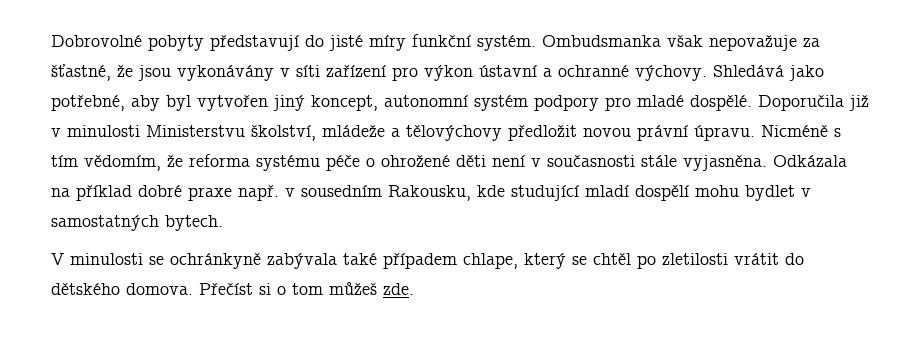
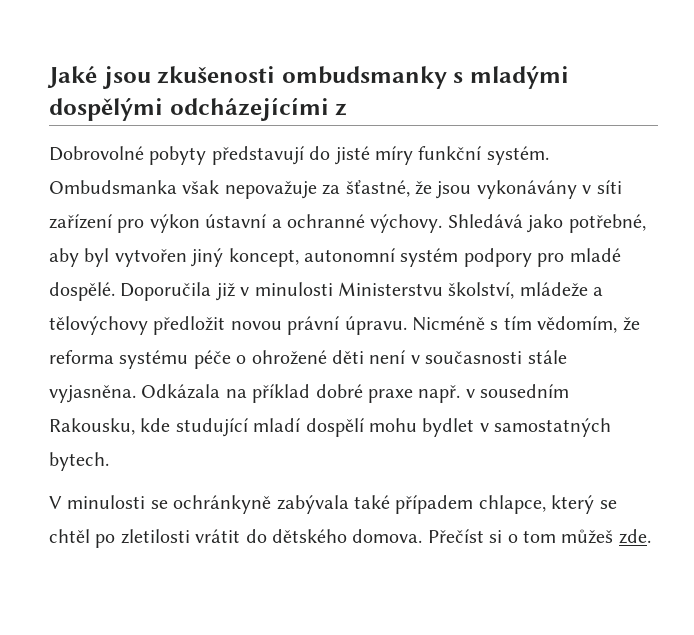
+ Jaké jsou zkušenosti ombudsmanky s mladými dospělými odcházejícími z
- V minulosti se ochránkyně zabývala také případem chlape, který se chtěl po zletilosti vrátit do dětského domova.
+ V minulosti se ochránkyně zabývala také případem chlapce, který se chtěl po zletilosti vrátit do dětského domova.

